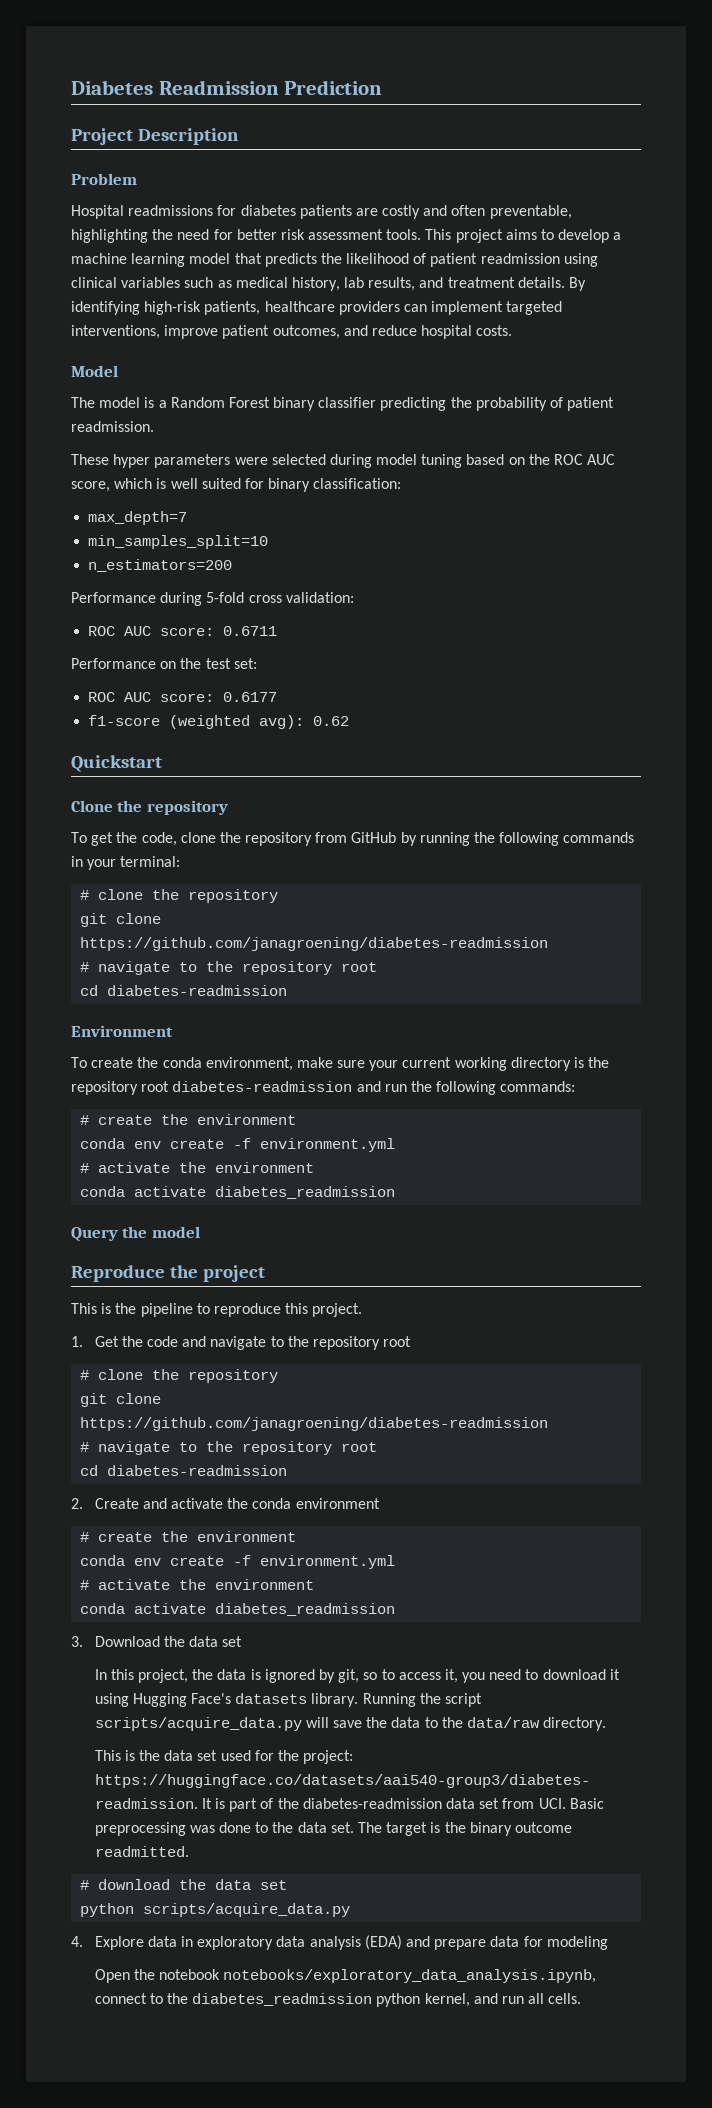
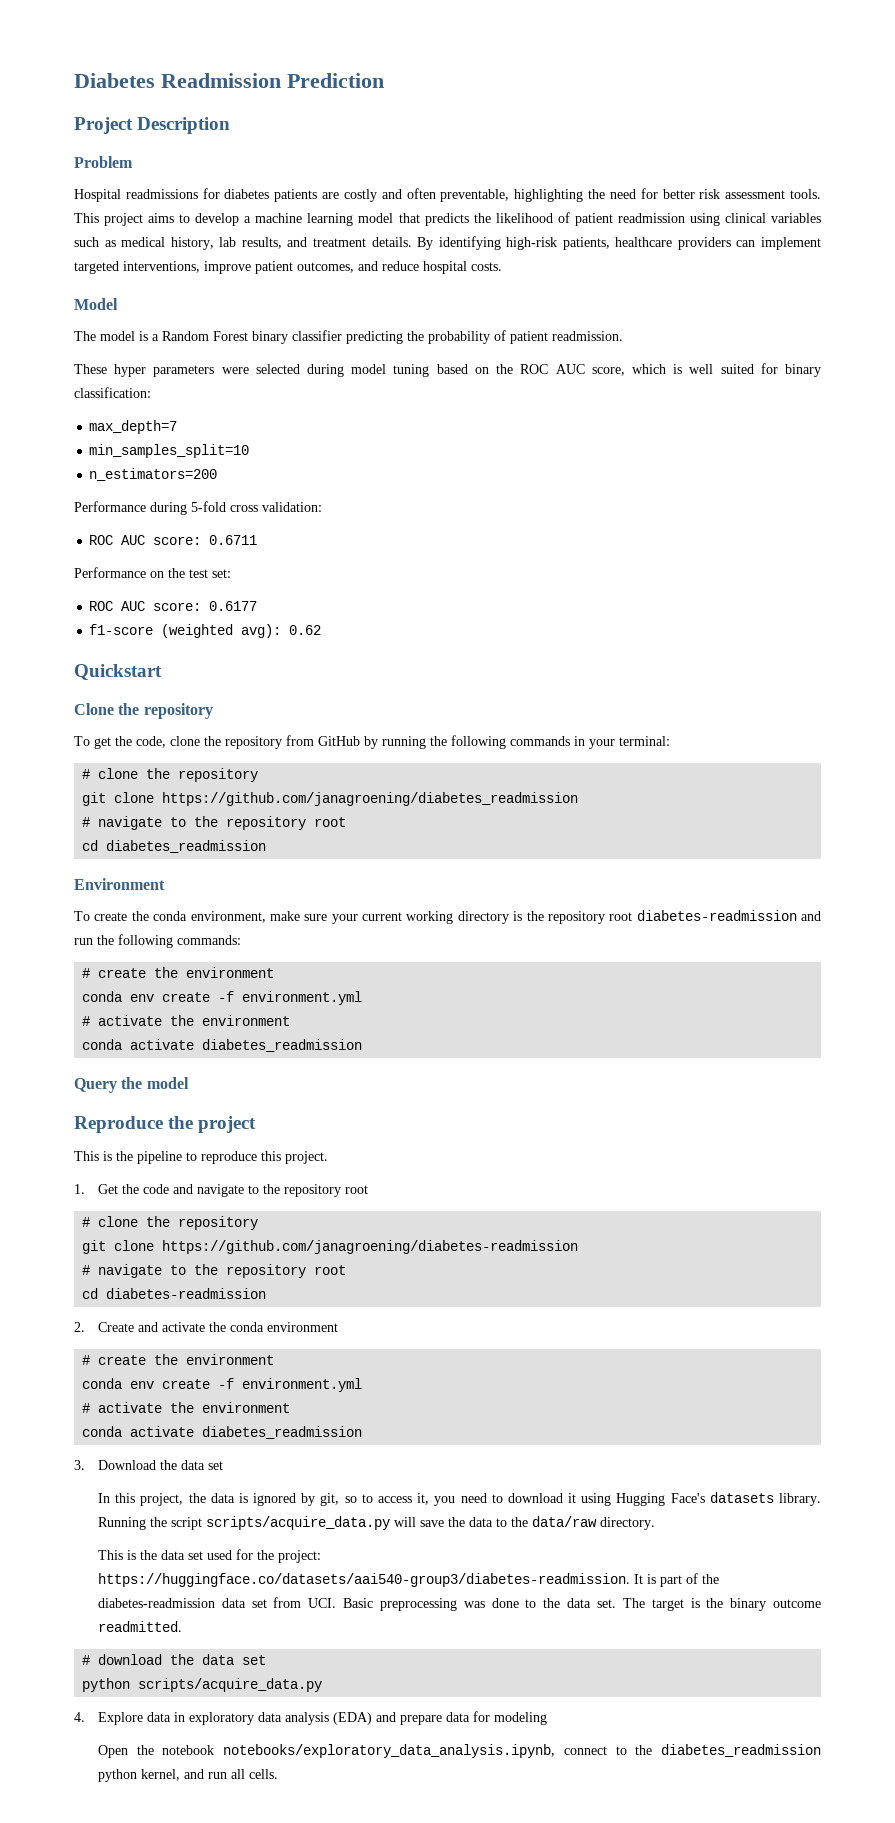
  To get the code, clone the repository from GitHub by running the following commands in your terminal:
  # clone the repository
- git clone https://github.com/janagroening/diabetes-readmission
+ git clone https://github.com/janagroening/diabetes_readmission
  # navigate to the repository root
- cd diabetes-readmission
+ cd diabetes_readmission

